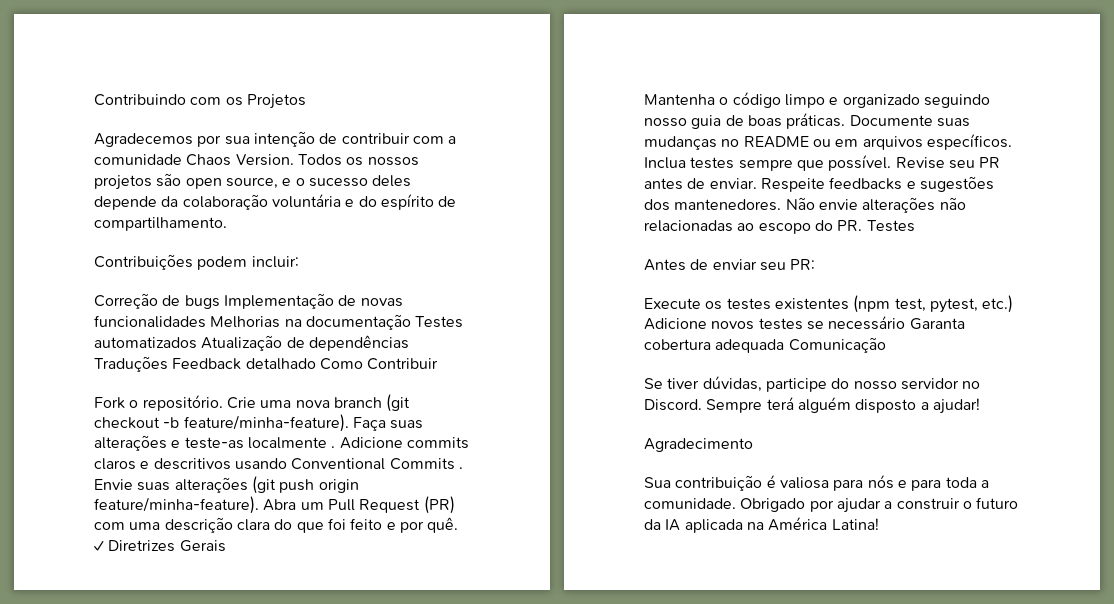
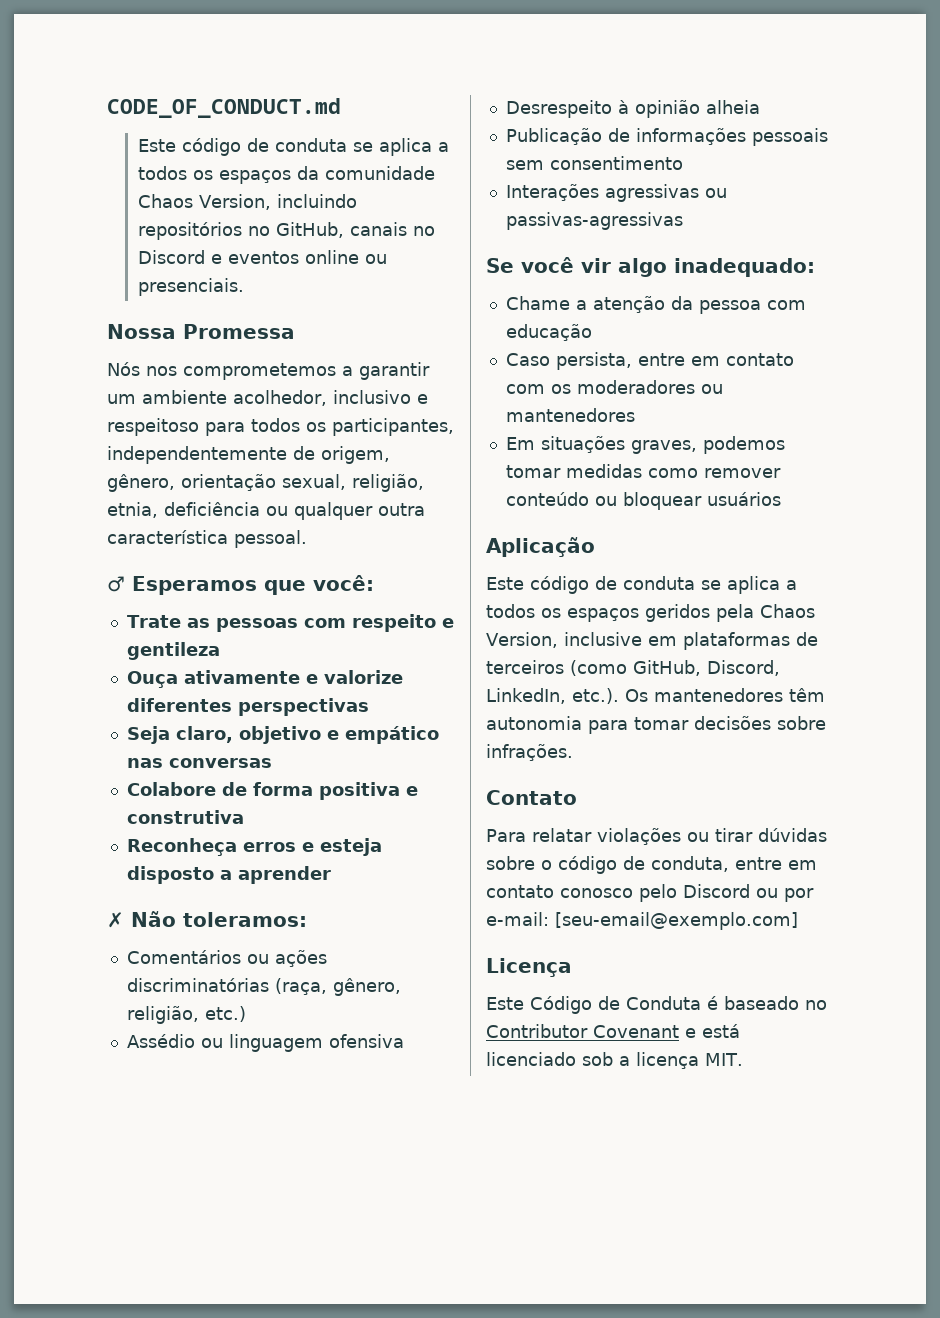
- Contribuindo com os Projetos
- Agradecemos por sua intenção de contribuir com a comunidade Chaos Version. Todos os nossos projetos são open source, e o sucesso deles depende da colaboração voluntária e do espírito de compartilhamento.
- Contribuições podem incluir:
- Correção de bugs Implementação de novas funcionalidades Melhorias na documentação Testes automatizados Atualização de dependências Traduções Feedback detalhado Como Contribuir
- Fork o repositório. Crie uma nova branch (git checkout -b feature/minha-feature). Faça suas alterações e teste-as localmente . Adicione commits claros e descritivos usando Conventional Commits . Envie suas alterações (git push origin feature/minha-feature). Abra um Pull Request (PR) com uma descrição clara do que foi feito e por quê. ✓ Diretrizes Gerais
- Mantenha o código limpo e organizado seguindo nosso guia de boas práticas. Documente suas mudanças no README ou em arquivos específicos. Inclua testes sempre que possível. Revise seu PR antes de enviar. Respeite feedbacks e sugestões dos mantenedores. Não envie alterações não relacionadas ao escopo do PR. Testes
- Antes de enviar seu PR:
- Execute os testes existentes (npm test, pytest, etc.) Adicione novos testes se necessário Garanta cobertura adequada Comunicação
- Se tiver dúvidas, participe do nosso servidor no Discord. Sempre terá alguém disposto a ajudar!
- Agradecimento
- Sua contribuição é valiosa para nós e para toda a comunidade. Obrigado por ajudar a construir o futuro da IA aplicada na América Latina!
+ CODE_OF_CONDUCT.md
+ Este código de conduta se aplica a todos os espaços da comunidade Chaos Version, incluindo repositórios no GitHub, canais no Discord e eventos online ou presenciais.
+ Nossa Promessa
+ Nós nos comprometemos a garantir um ambiente acolhedor, inclusivo e respeitoso para todos os participantes, independentemente de origem, gênero, orientação sexual, religião, etnia, deficiência ou qualquer outra característica pessoal.
+ ♂ Esperamos que você:
+ Trate as pessoas com respeito e gentileza
+ Ouça ativamente e valorize diferentes perspectivas
+ Seja claro, objetivo e empático nas conversas
+ Colabore de forma positiva e construtiva
+ Reconheça erros e esteja disposto a aprender
+ ✗ Não toleramos:
+ Comentários ou ações discriminatórias (raça, gênero, religião, etc.)
+ Assédio ou linguagem ofensiva
+ Desrespeito à opinião alheia
+ Publicação de informações pessoais sem consentimento
+ Interações agressivas ou passivas-agressivas
+ Se você vir algo inadequado:
+ Chame a atenção da pessoa com educação
+ Caso persista, entre em contato com os moderadores ou mantenedores
+ Em situações graves, podemos tomar medidas como remover conteúdo ou bloquear usuários
+ Aplicação
+ Este código de conduta se aplica a todos os espaços geridos pela Chaos Version, inclusive em plataformas de terceiros (como GitHub, Discord, LinkedIn, etc.). Os mantenedores têm autonomia para tomar decisões sobre infrações.
+ Contato
+ Para relatar violações ou tirar dúvidas sobre o código de conduta, entre em contato conosco pelo Discord ou por e-mail: [seu-email@exemplo.com]
+ Licença
+ Este Código de Conduta é baseado no Contributor Covenant e está licenciado sob a licença MIT.

